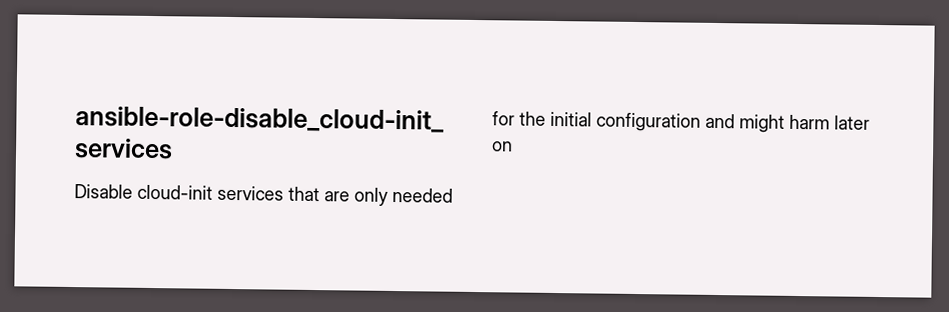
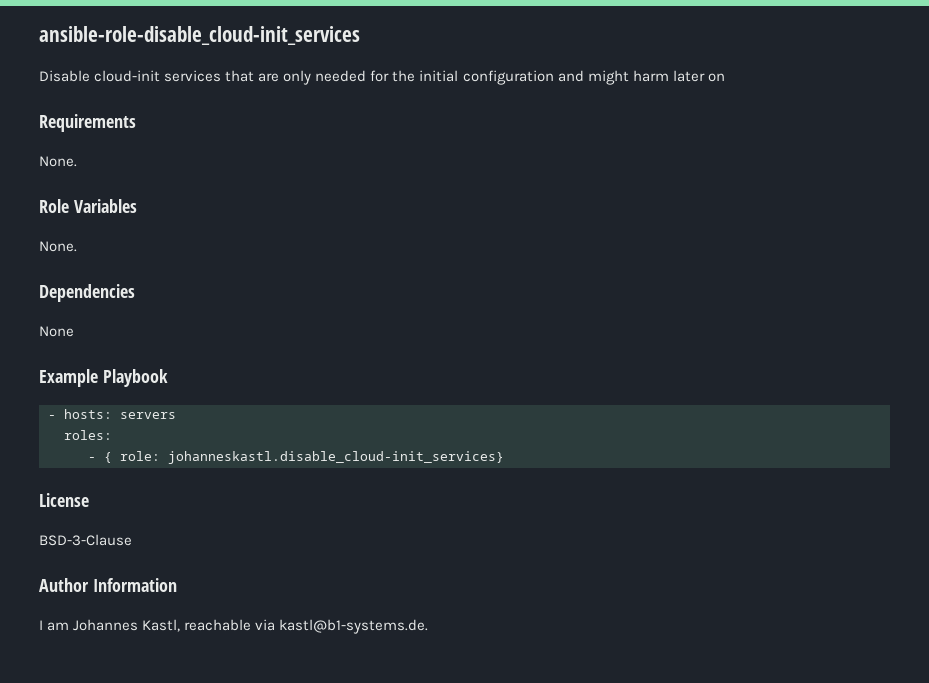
+ Requirements
+ None.
+ Role Variables
+ None.
+ Dependencies
+ None
+ Example Playbook
+ - hosts: servers
+ roles:
+ - { role: johanneskastl.disable_cloud-init_services}
+ License
+ BSD-3-Clause
+ Author Information
+ I am Johannes Kastl, reachable via kastl@b1-systems.de.

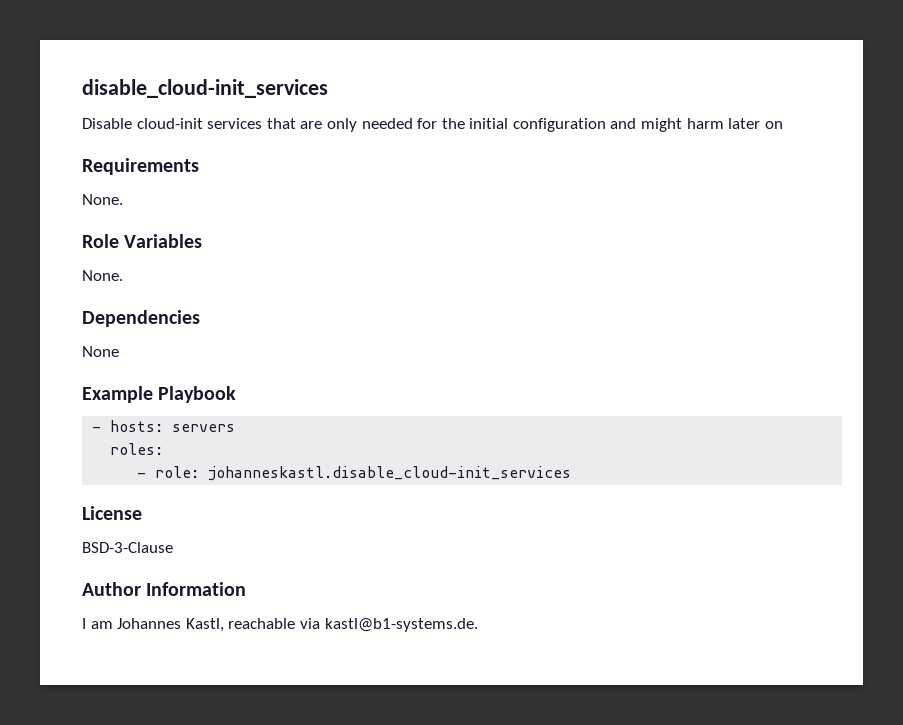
- ansible-role-disable_cloud-init_services
+ disable_cloud-init_services
- - { role: johanneskastl.disable_cloud-init_services}
+ - role: johanneskastl.disable_cloud-init_services

